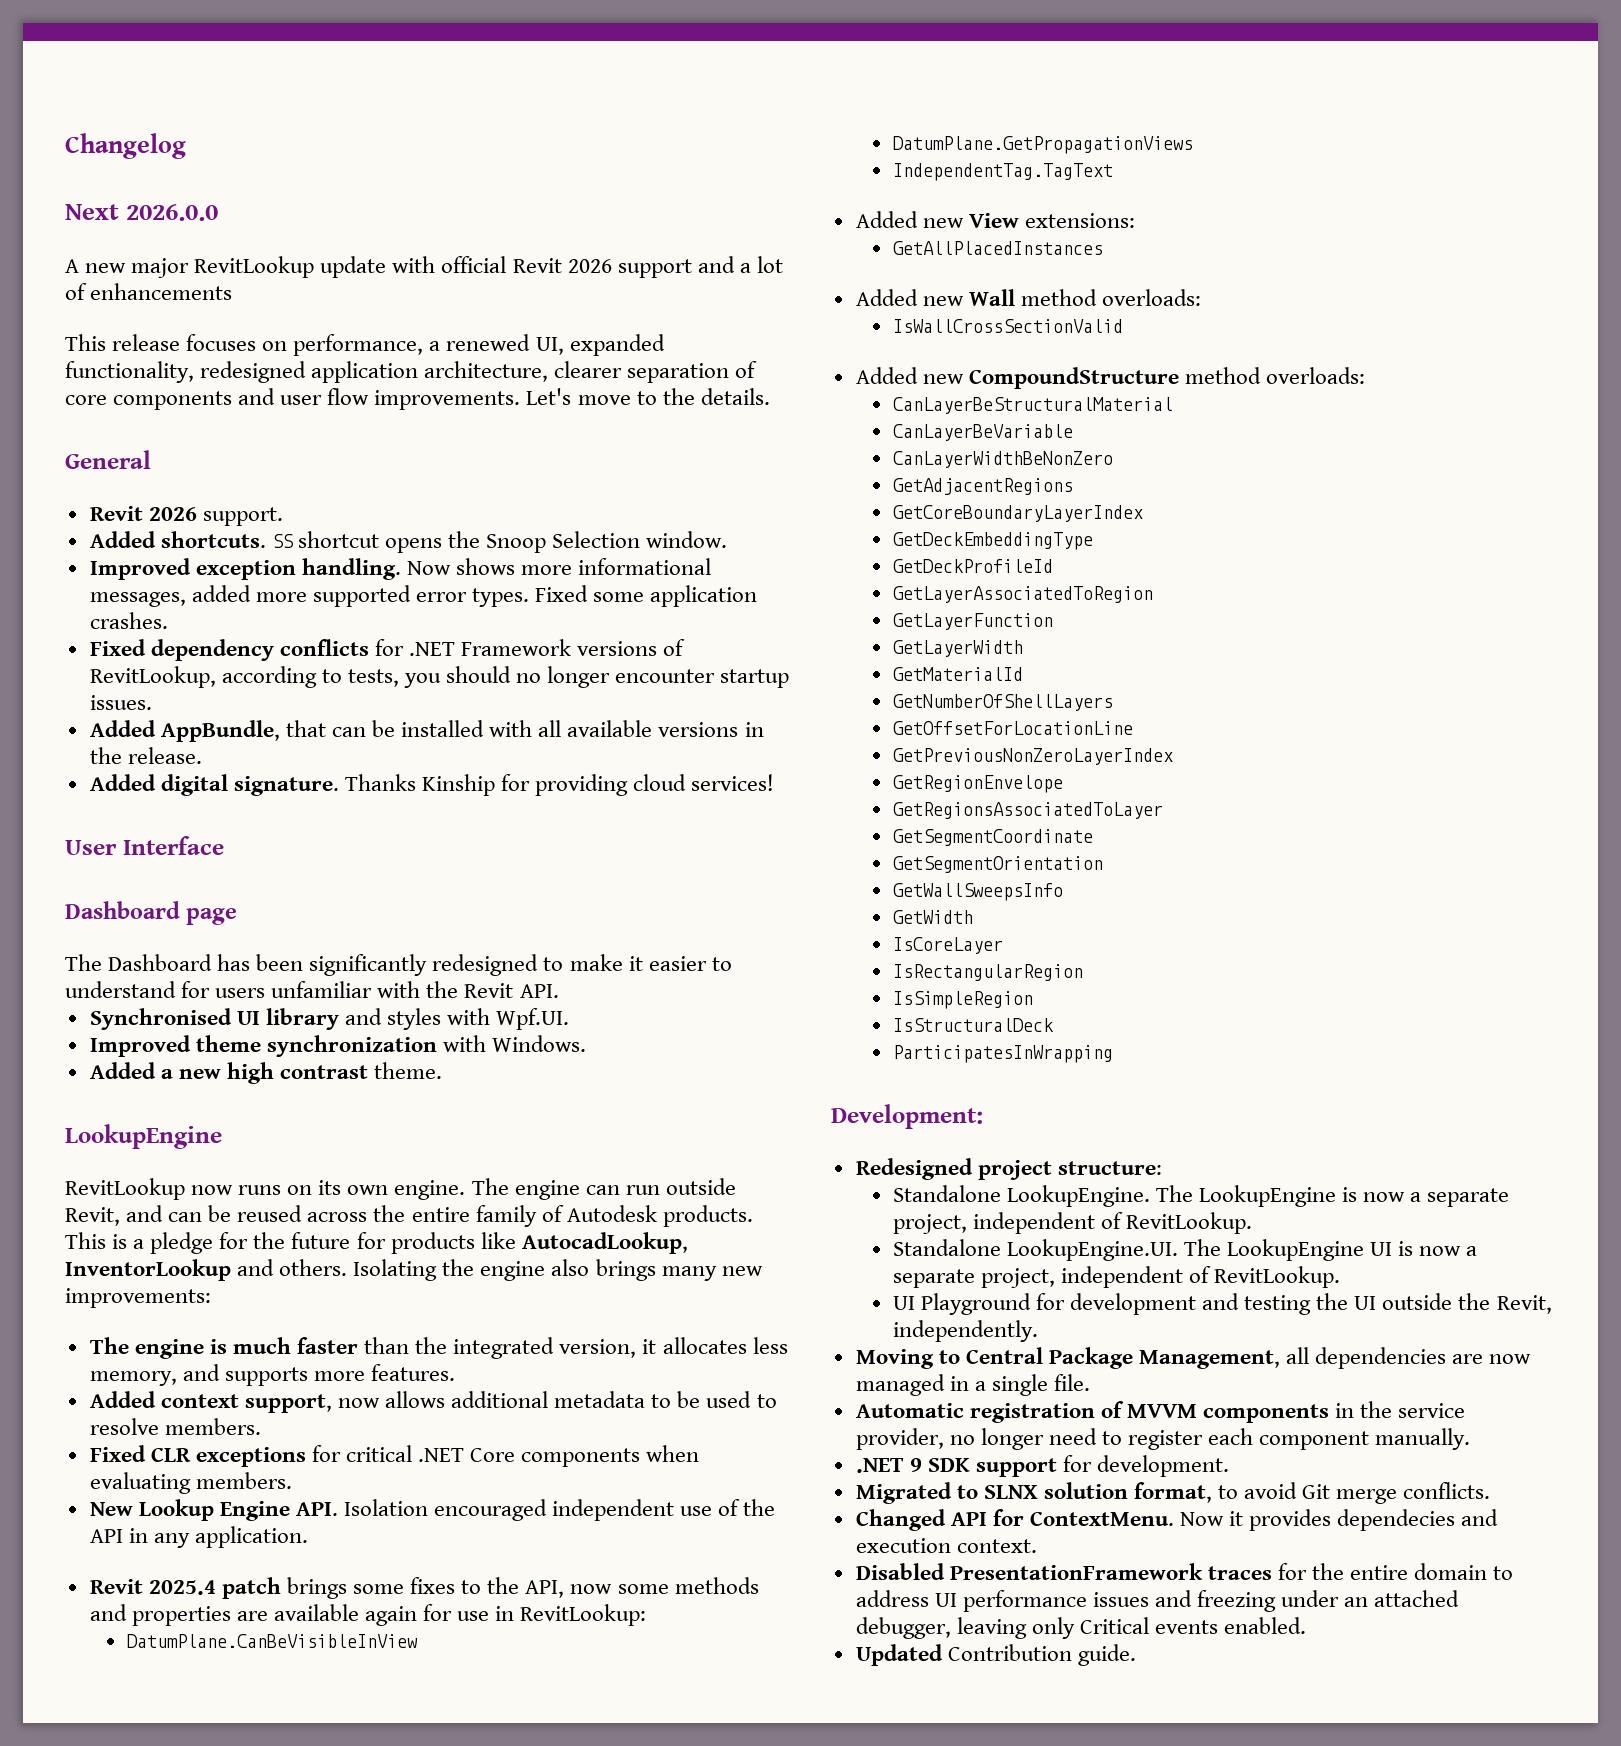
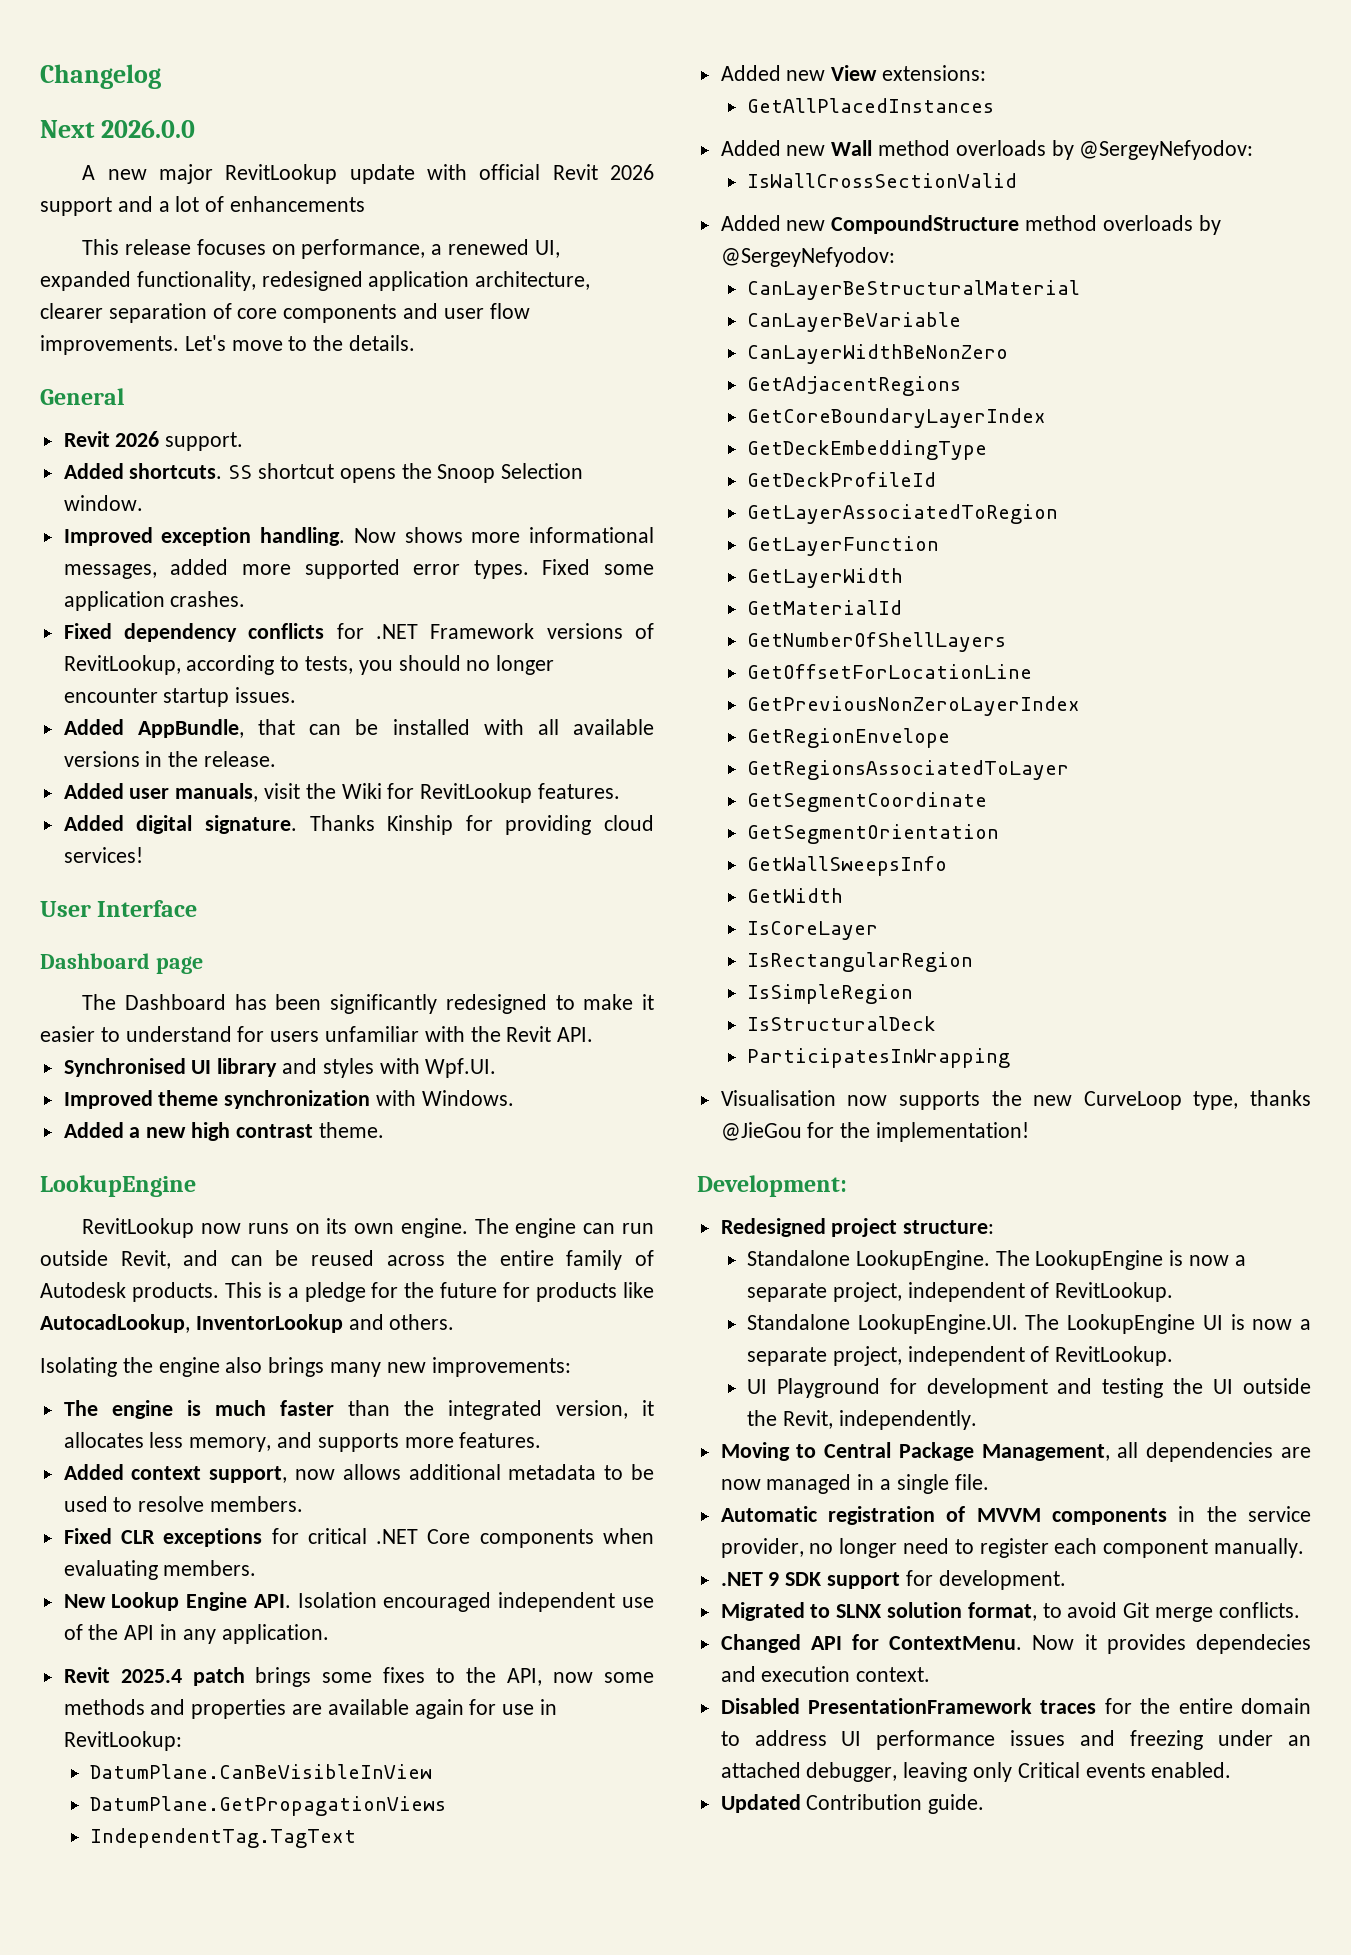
+ Added user manuals, visit the Wiki for RevitLookup features.
- This is a pledge for the future for products like AutocadLookup, InventorLookup and others. Isolating the engine also brings many new improvements:
+ This is a pledge for the future for products like AutocadLookup, InventorLookup and others.
+ Isolating the engine also brings many new improvements:
- Added new Wall method overloads:
+ Added new Wall method overloads by @SergeyNefyodov:
- Added new CompoundStructure method overloads:
+ Added new CompoundStructure method overloads by @SergeyNefyodov:
+ Visualisation now supports the new CurveLoop type, thanks @JieGou for the implementation!

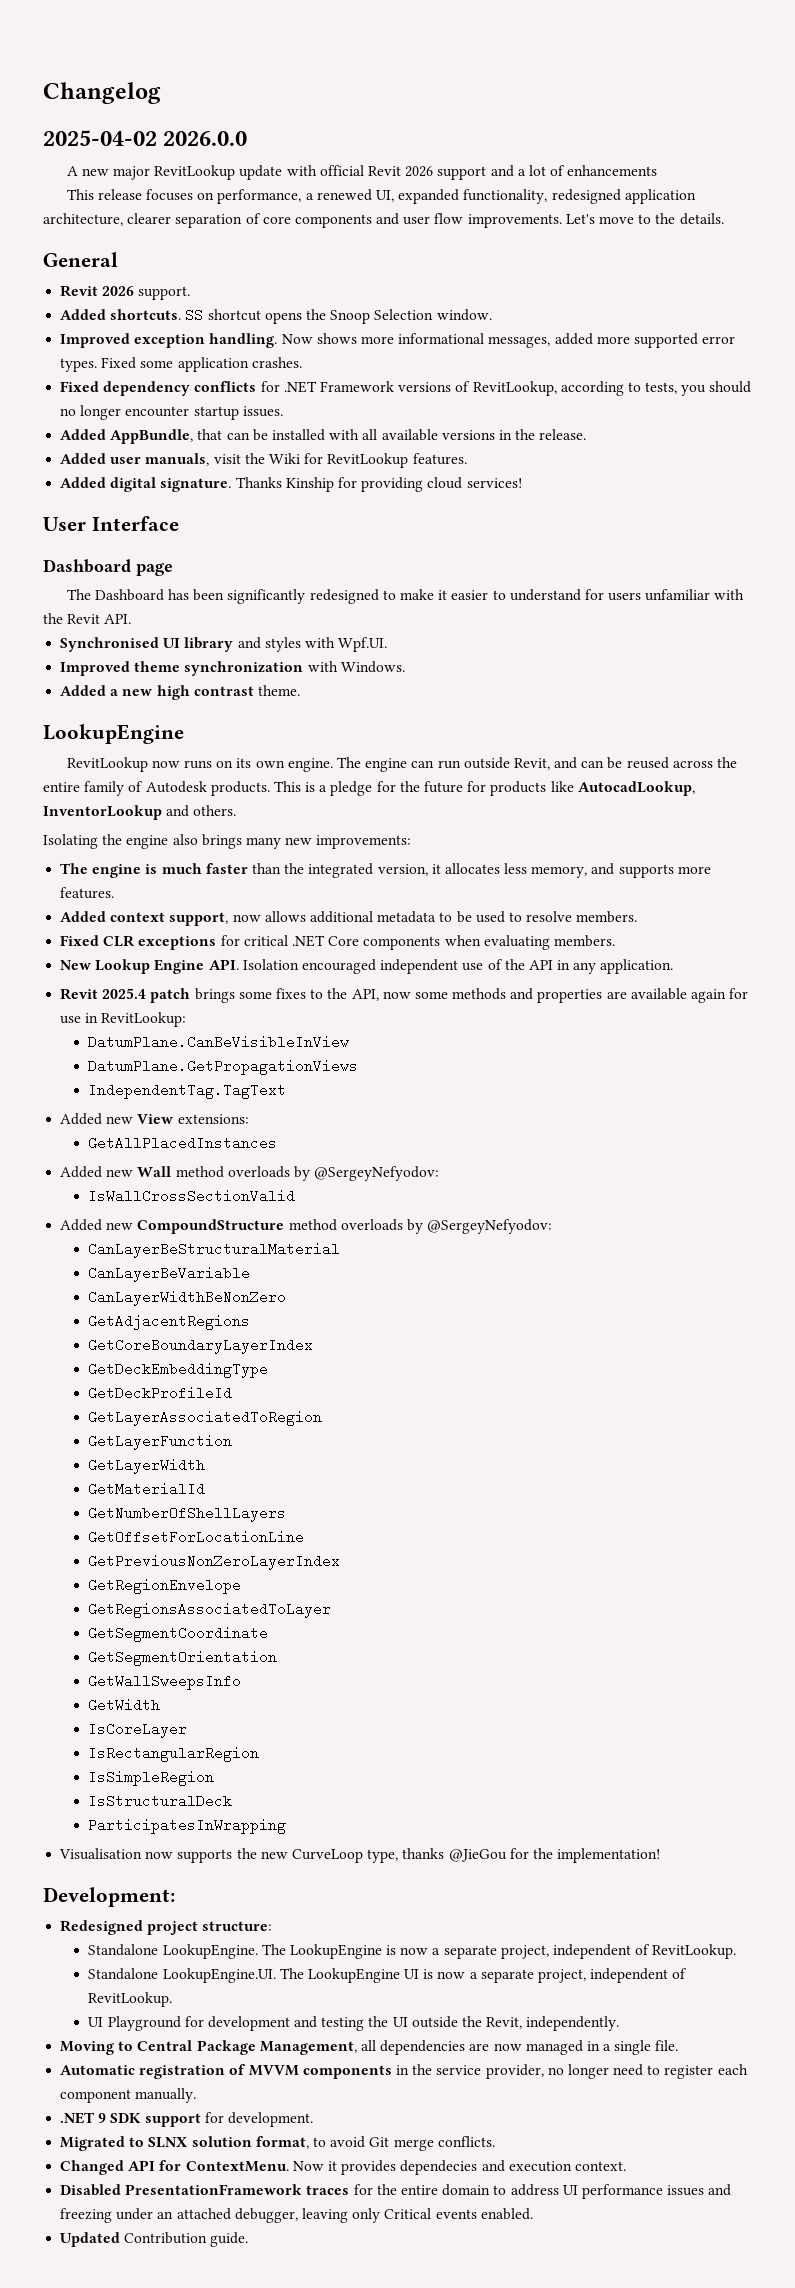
- Next 2026.0.0
+ 2025-04-02 2026.0.0

